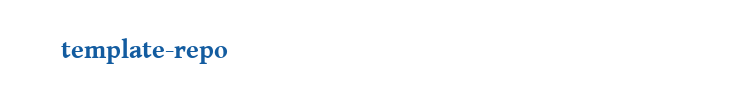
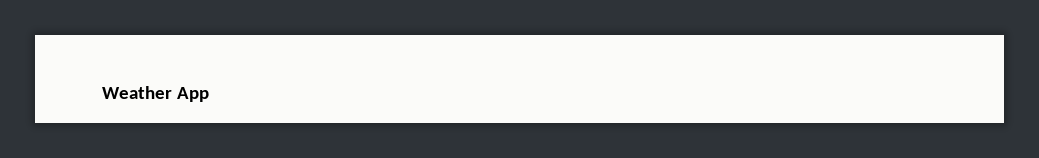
- template-repo
+ Weather App

